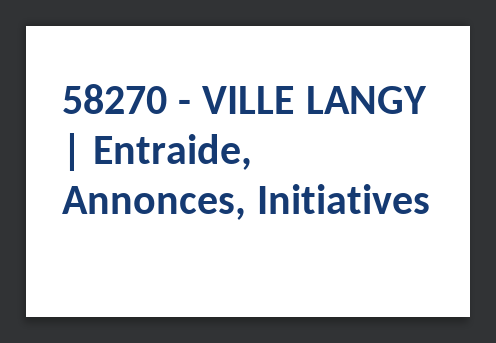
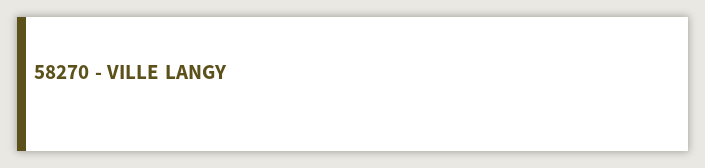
- 58270 - VILLE LANGY | Entraide, Annonces, Initiatives
+ 58270 - VILLE LANGY

